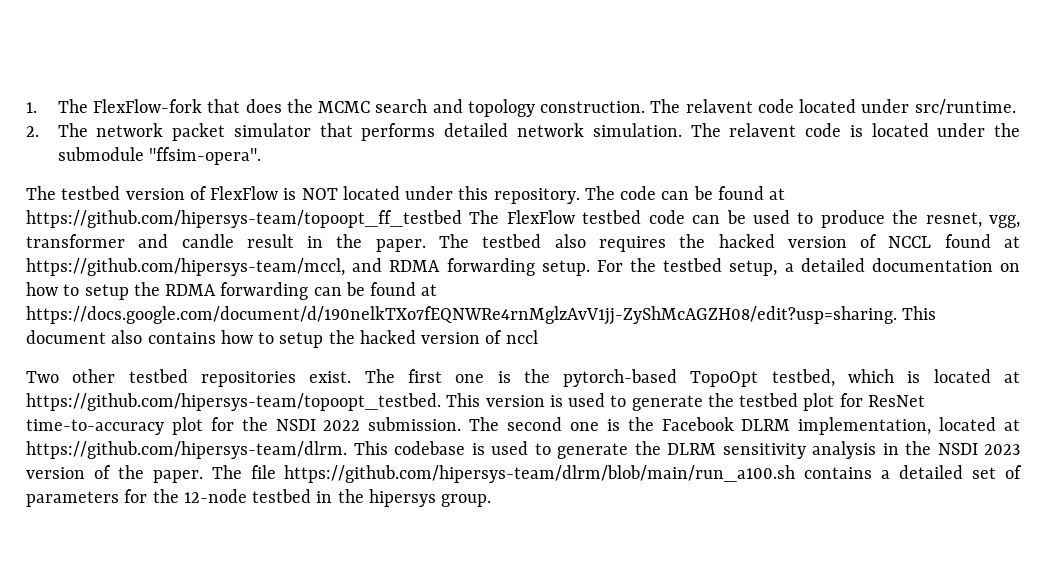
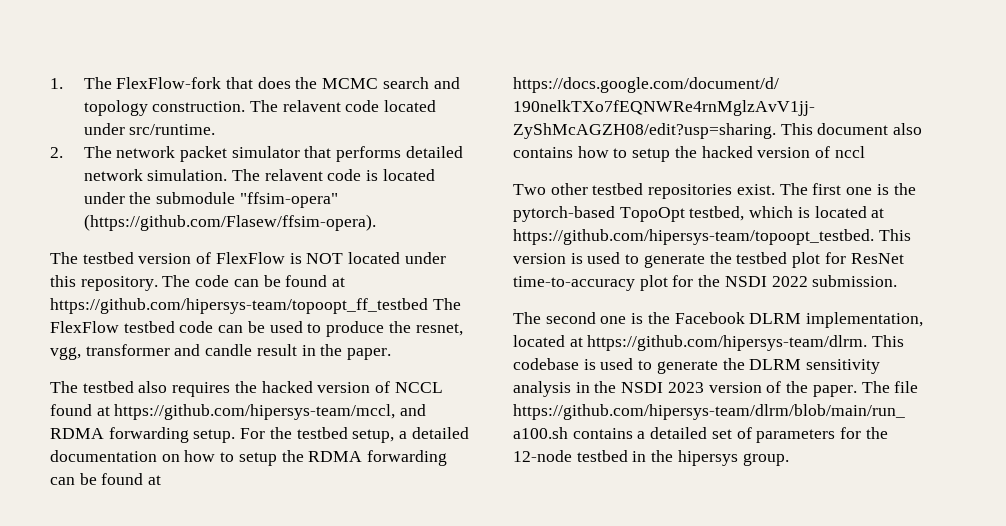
- The relavent code is located under the submodule "ffsim-opera".
+ The relavent code is located under the submodule "ffsim-opera" (https://github.com/Flasew/ffsim-opera).
- The code can be found at https://github.com/hipersys-team/topoopt_ff_testbed The FlexFlow testbed code can be used to produce the resnet, vgg, transformer and candle result in the paper. The testbed also requires the hacked version of NCCL found at https://github.com/hipersys-team/mccl, and RDMA forwarding setup.
+ The code can be found at https://github.com/hipersys-team/topoopt_ff_testbed The FlexFlow testbed code can be used to produce the resnet, vgg, transformer and candle result in the paper.
+ The testbed also requires the hacked version of NCCL found at https://github.com/hipersys-team/mccl, and RDMA forwarding setup.
- The first one is the pytorch-based TopoOpt testbed, which is located at https://github.com/hipersys-team/topoopt_testbed. This version is used to generate the testbed plot for ResNet time-to-accuracy plot for the NSDI 2022 submission. The second one is the Facebook DLRM implementation, located at https://github.com/hipersys-team/dlrm. This codebase is used to generate the DLRM sensitivity analysis in the NSDI 2023 version of the paper.
+ The first one is the pytorch-based TopoOpt testbed, which is located at https://github.com/hipersys-team/topoopt_testbed. This version is used to generate the testbed plot for ResNet time-to-accuracy plot for the NSDI 2022 submission.
+ The second one is the Facebook DLRM implementation, located at https://github.com/hipersys-team/dlrm. This codebase is used to generate the DLRM sensitivity analysis in the NSDI 2023 version of the paper.

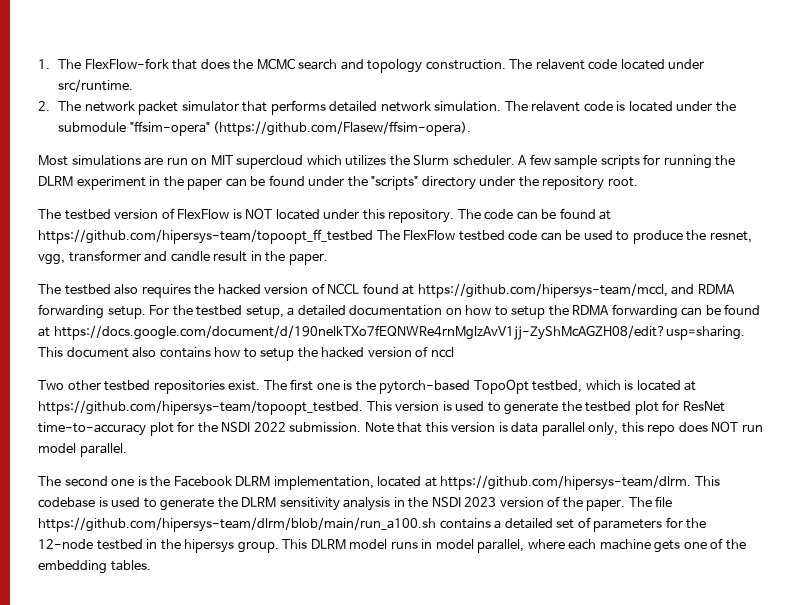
+ Most simulations are run on MIT supercloud which utilizes the Slurm scheduler. A few sample scripts for running the DLRM experiment in the paper can be found under the "scripts" directory under the repository root.
+ Note that this version is data parallel only, this repo does NOT run model parallel.
+ This DLRM model runs in model parallel, where each machine gets one of the embedding tables.

